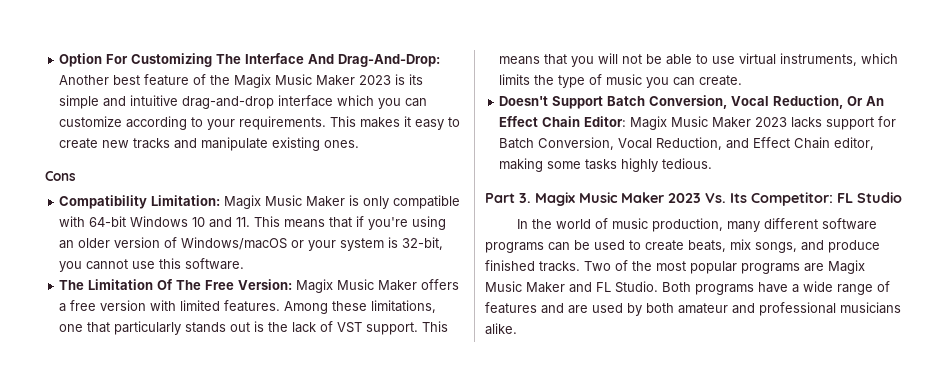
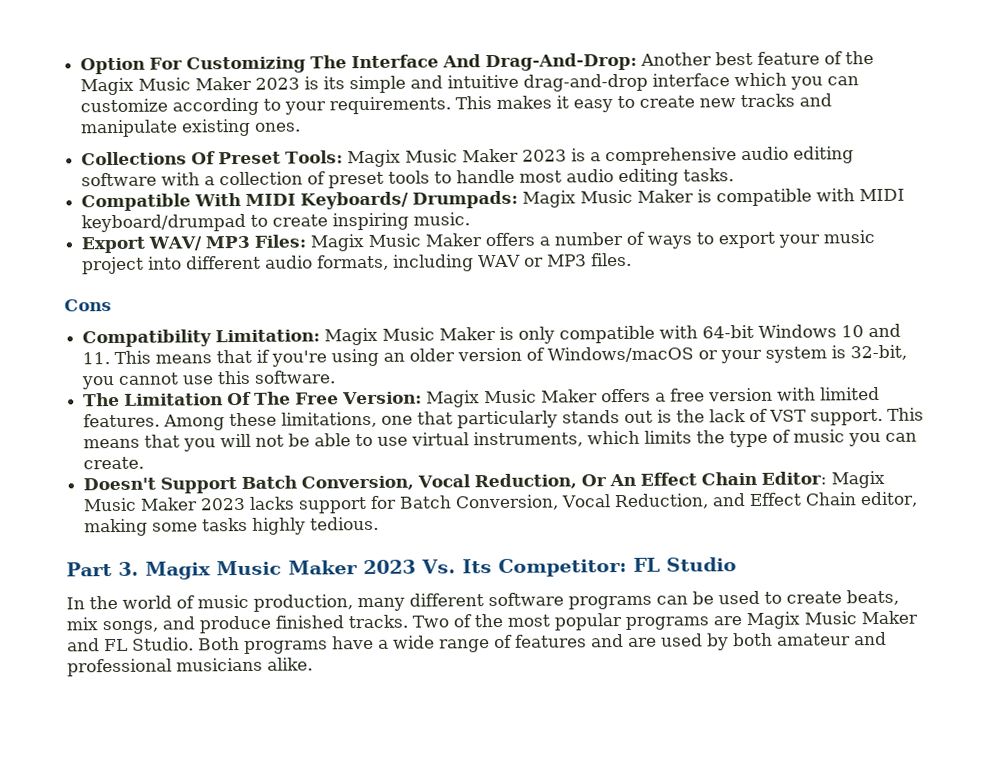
+ Collections Of Preset Tools: Magix Music Maker 2023 is a comprehensive audio editing software with a collection of preset tools to handle most audio editing tasks.
+ Compatible With MIDI Keyboards/ Drumpads: Magix Music Maker is compatible with MIDI keyboard/drumpad to create inspiring music.
+ Export WAV/ MP3 Files: Magix Music Maker offers a number of ways to export your music project into different audio formats, including WAV or MP3 files.

